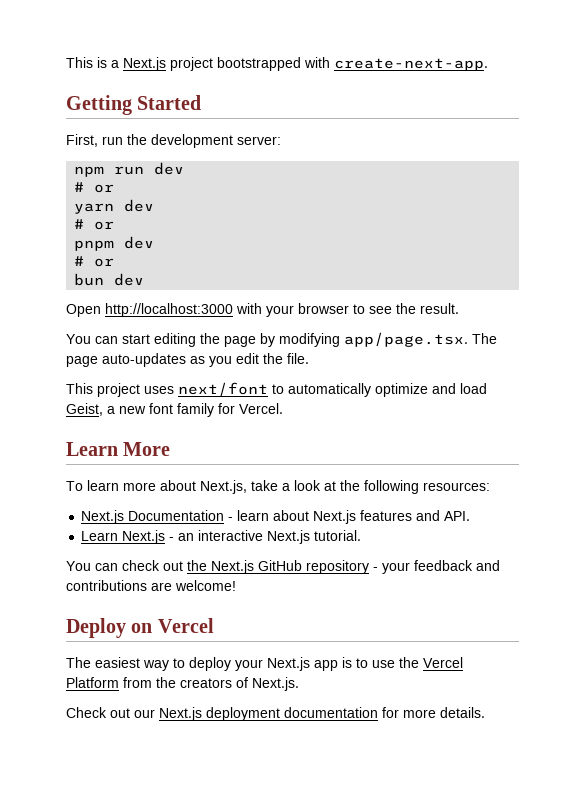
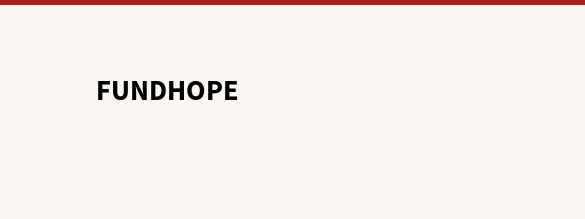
- This is a Next.js project bootstrapped with create-next-app.
- Getting Started
- First, run the development server:
- npm run dev
- # or
- yarn dev
- # or
- pnpm dev
- # or
- bun dev
- Open http://localhost:3000 with your browser to see the result.
- You can start editing the page by modifying app/page.tsx. The page auto-updates as you edit the file.
- This project uses next/font to automatically optimize and load Geist, a new font family for Vercel.
- Learn More
- To learn more about Next.js, take a look at the following resources:
- Next.js Documentation - learn about Next.js features and API.
- Learn Next.js - an interactive Next.js tutorial.
- You can check out the Next.js GitHub repository - your feedback and contributions are welcome!
- Deploy on Vercel
- The easiest way to deploy your Next.js app is to use the Vercel Platform from the creators of Next.js.
- Check out our Next.js deployment documentation for more details.
+ FUNDHOPE

